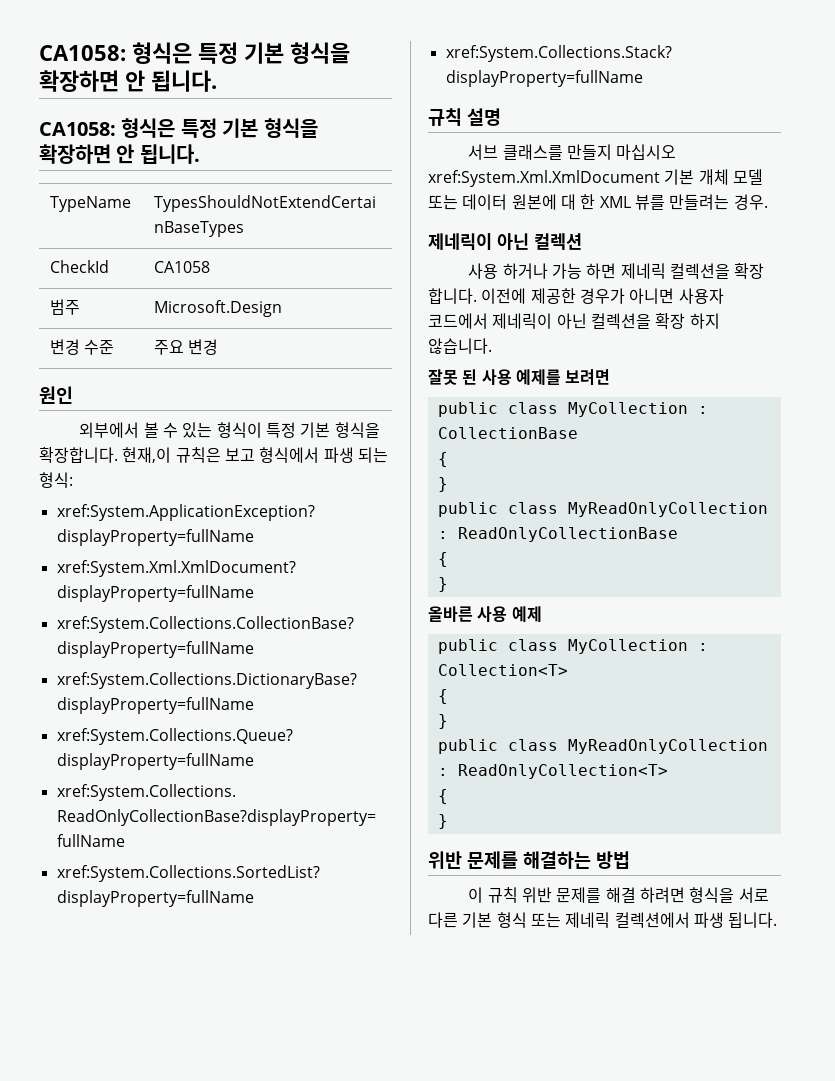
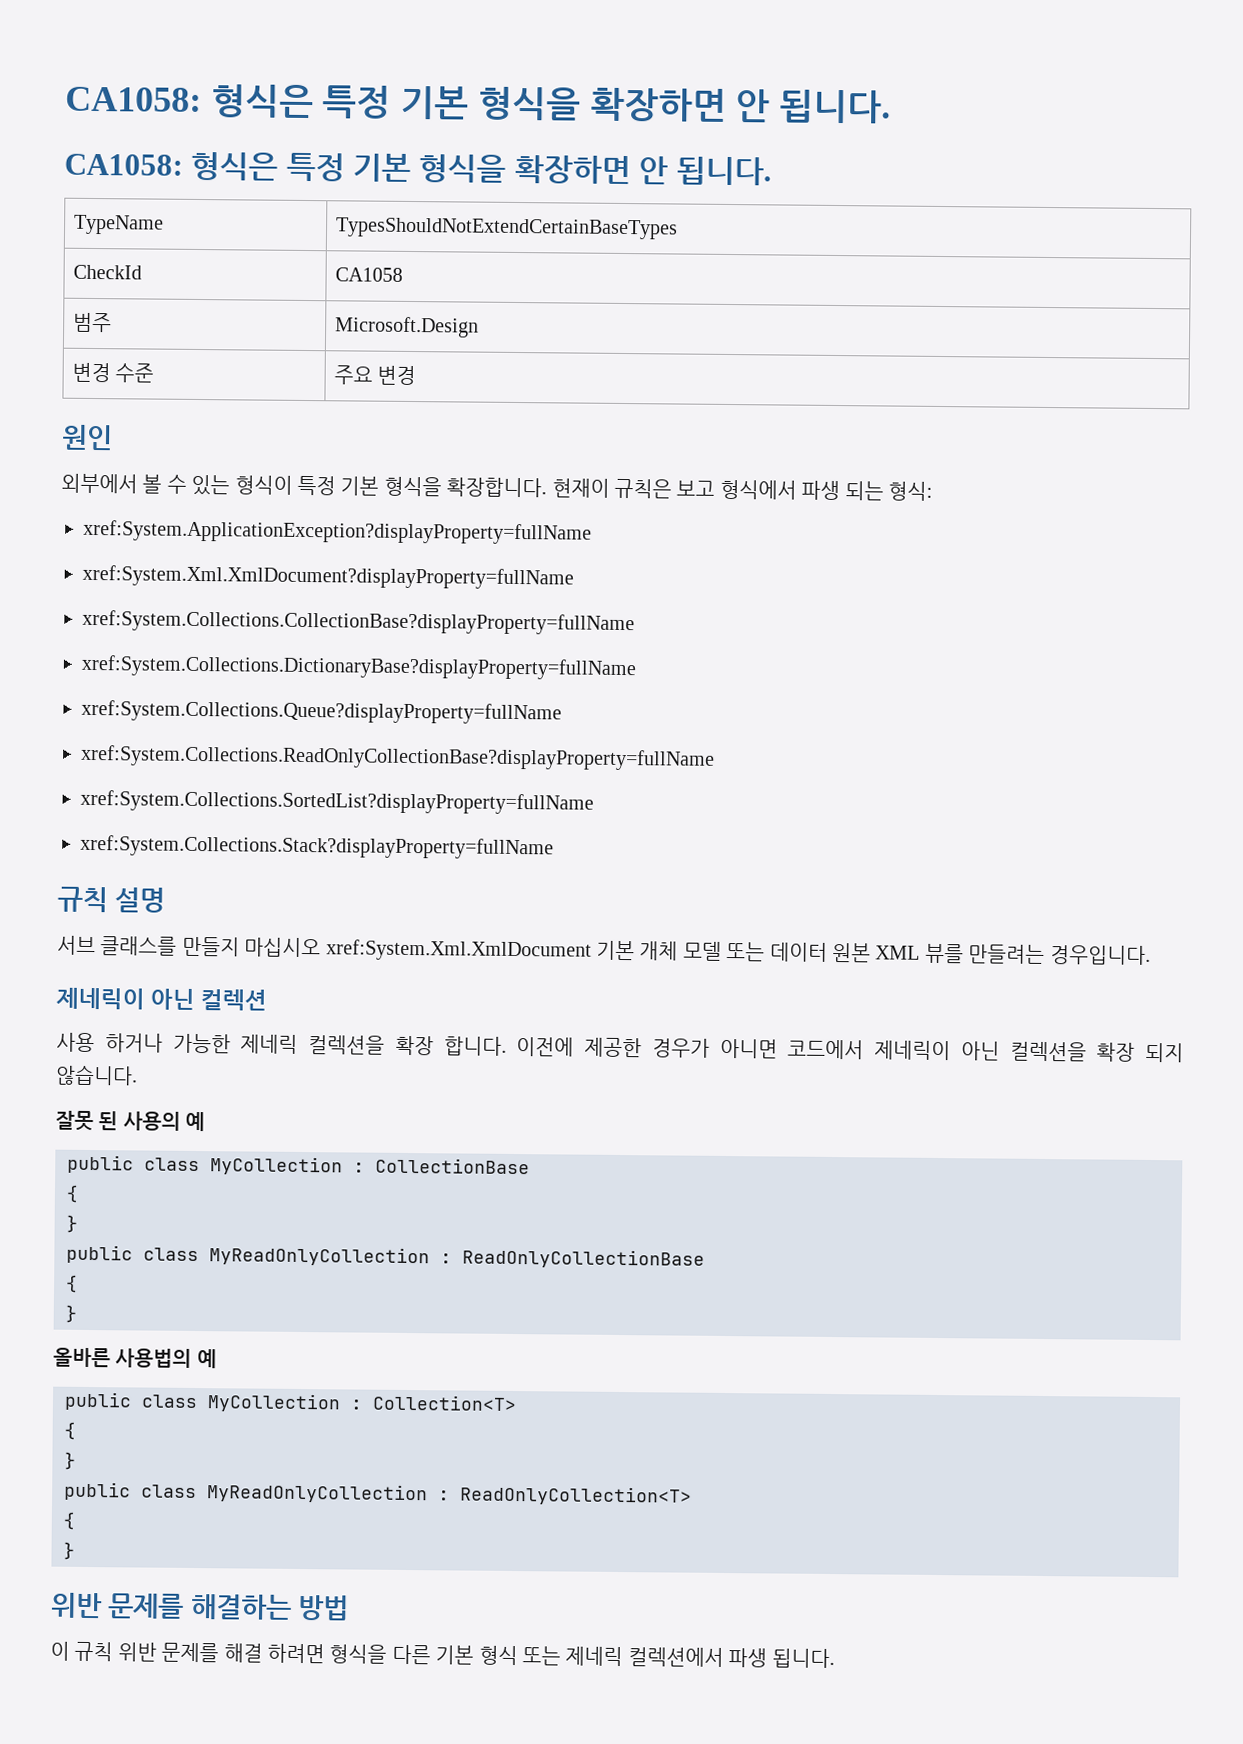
- 현재,이 규칙은 보고 형식에서 파생 되는 형식:
+ 현재이 규칙은 보고 형식에서 파생 되는 형식:
- 서브 클래스를 만들지 마십시오 xref:System.Xml.XmlDocument 기본 개체 모델 또는 데이터 원본에 대 한 XML 뷰를 만들려는 경우.
+ 서브 클래스를 만들지 마십시오 xref:System.Xml.XmlDocument 기본 개체 모델 또는 데이터 원본 XML 뷰를 만들려는 경우입니다.
- 사용 하거나 가능 하면 제네릭 컬렉션을 확장 합니다.
+ 사용 하거나 가능한 제네릭 컬렉션을 확장 합니다.
- 이전에 제공한 경우가 아니면 사용자 코드에서 제네릭이 아닌 컬렉션을 확장 하지 않습니다.
+ 이전에 제공한 경우가 아니면 코드에서 제네릭이 아닌 컬렉션을 확장 되지 않습니다.
- 잘못 된 사용 예제를 보려면
+ 잘못 된 사용의 예
- 올바른 사용 예제
+ 올바른 사용법의 예
- 이 규칙 위반 문제를 해결 하려면 형식을 서로 다른 기본 형식 또는 제네릭 컬렉션에서 파생 됩니다.
+ 이 규칙 위반 문제를 해결 하려면 형식을 다른 기본 형식 또는 제네릭 컬렉션에서 파생 됩니다.

